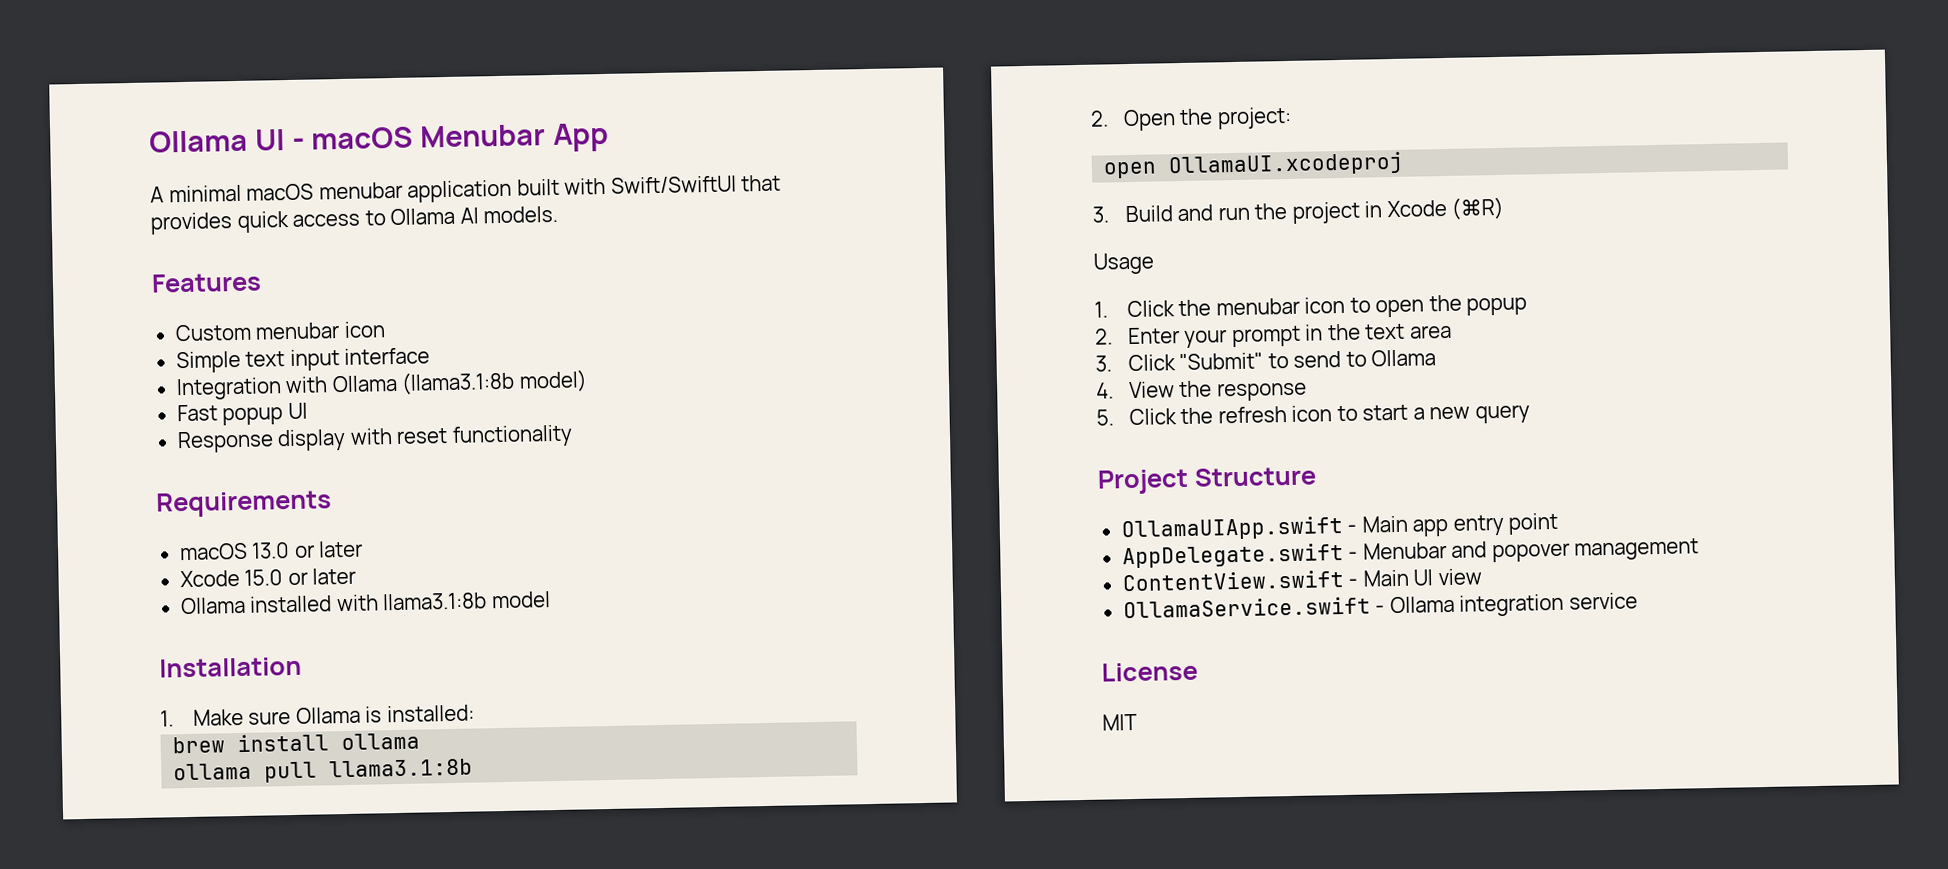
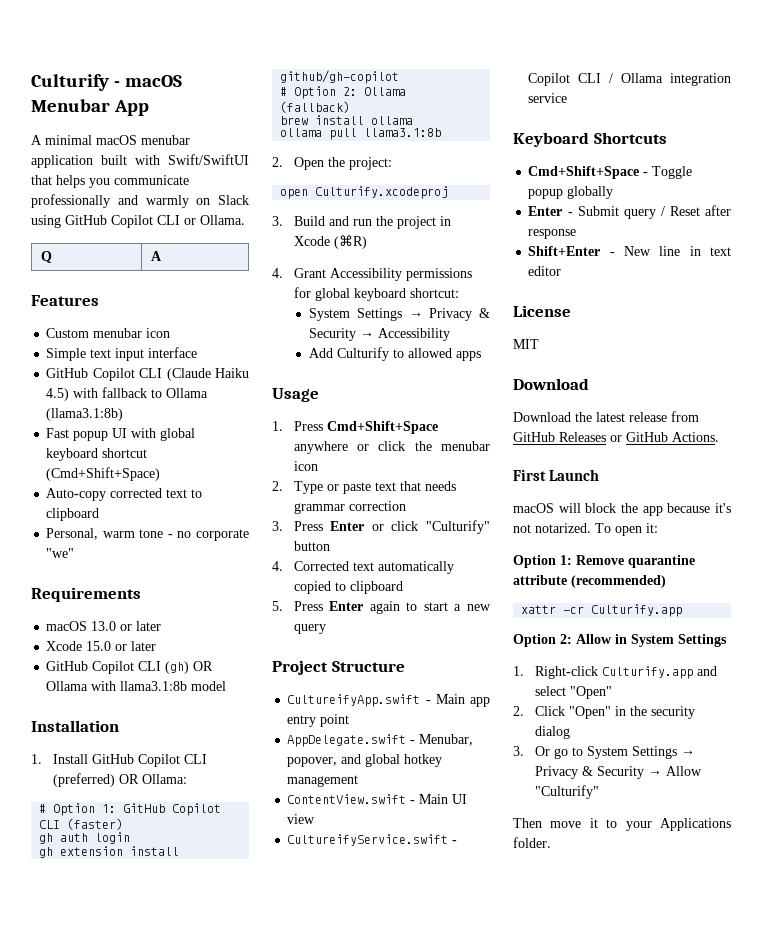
- Ollama UI - macOS Menubar App
+ Culturify - macOS Menubar App
- A minimal macOS menubar application built with Swift/SwiftUI that provides quick access to Ollama AI models.
+ A minimal macOS menubar application built with Swift/SwiftUI that helps you communicate professionally and warmly on Slack using GitHub Copilot CLI or Ollama.
+ Q | A
- Integration with Ollama (llama3.1:8b model)
- Fast popup UI
- Response display with reset functionality
+ GitHub Copilot CLI (Claude Haiku 4.5) with fallback to Ollama (llama3.1:8b)
+ Fast popup UI with global keyboard shortcut (Cmd+Shift+Space)
+ Auto-copy corrected text to clipboard
+ Personal, warm tone - no corporate "we"
- Ollama installed with llama3.1:8b model
+ GitHub Copilot CLI (gh) OR Ollama with llama3.1:8b model
- 1. Make sure Ollama is installed:
+ 1. Install GitHub Copilot CLI (preferred) OR Ollama:
+ # Option 1: GitHub Copilot CLI (faster)
+ gh auth login
+ gh extension install github/gh-copilot
+ # Option 2: Ollama (fallback)
- open OllamaUI.xcodeproj
+ open Culturify.xcodeproj
+ 4. Grant Accessibility permissions for global keyboard shortcut:
+ System Settings → Privacy & Security → Accessibility
+ Add Culturify to allowed apps
  Usage
- 1. Click the menubar icon to open the popup
- 2. Enter your prompt in the text area
- 3. Click "Submit" to send to Ollama
- 4. View the response
- 5. Click the refresh icon to start a new query
+ 1. Press Cmd+Shift+Space anywhere or click the menubar icon
+ 2. Type or paste text that needs grammar correction
+ 3. Press Enter or click "Culturify" button
+ 4. Corrected text automatically copied to clipboard
+ 5. Press Enter again to start a new query
- OllamaUIApp.swift - Main app entry point
+ CultureifyApp.swift - Main app entry point
- AppDelegate.swift - Menubar and popover management
+ AppDelegate.swift - Menubar, popover, and global hotkey management
- OllamaService.swift - Ollama integration service
+ CultureifyService.swift - Copilot CLI / Ollama integration service
+ Keyboard Shortcuts
+ Cmd+Shift+Space - Toggle popup globally
+ Enter - Submit query / Reset after response
+ Shift+Enter - New line in text editor
  License
  MIT
+ Download
+ Download the latest release from GitHub Releases or GitHub Actions.
+ First Launch
+ macOS will block the app because it's not notarized. To open it:
+ Option 1: Remove quarantine attribute (recommended)
+ xattr -cr Culturify.app
+ Option 2: Allow in System Settings
+ 1. Right-click Culturify.app and select "Open"
+ 2. Click "Open" in the security dialog
+ 3. Or go to System Settings → Privacy & Security → Allow "Culturify"
+ Then move it to your Applications folder.

